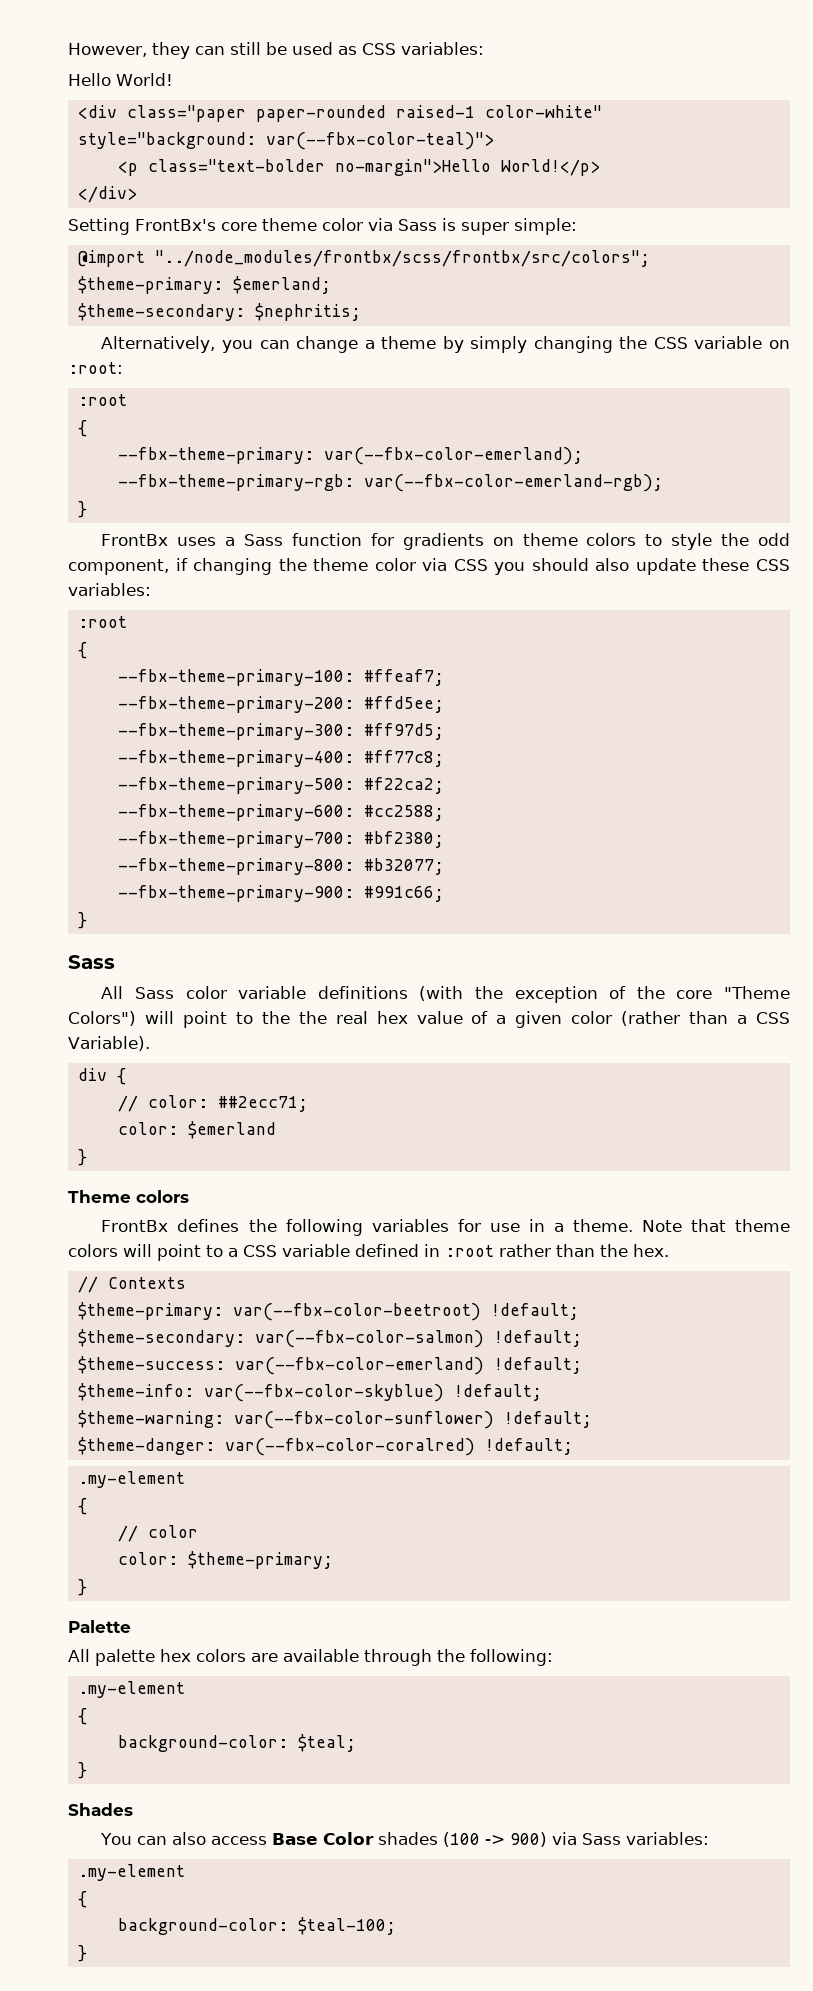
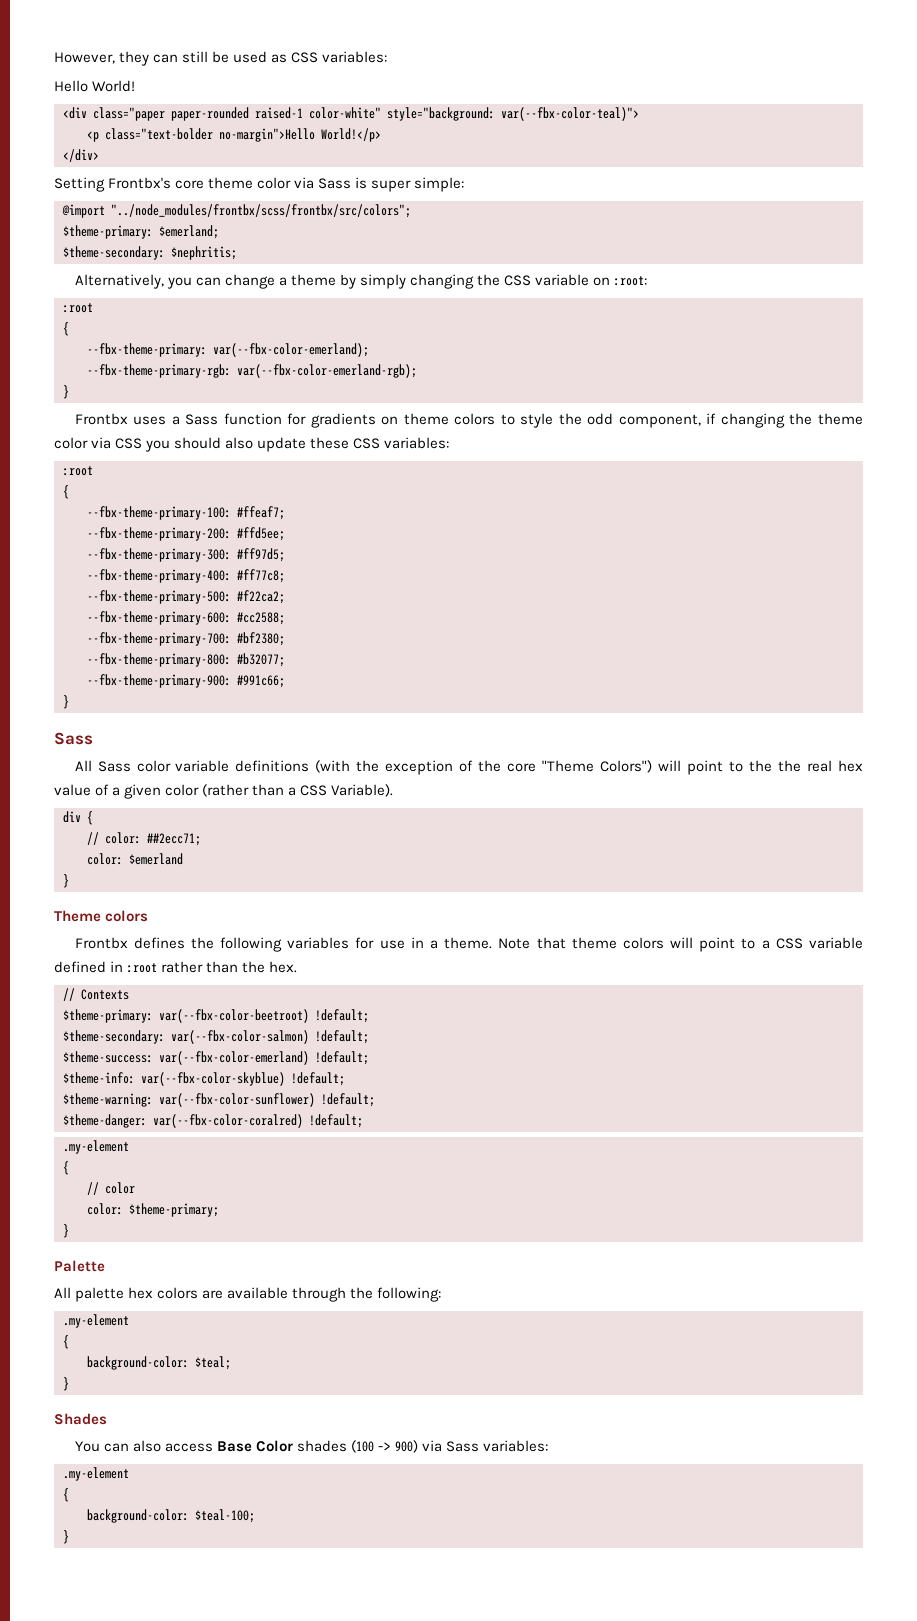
- Setting FrontBx's core theme color via Sass is super simple:
+ Setting Frontbx's core theme color via Sass is super simple:
- FrontBx uses a Sass function for gradients on theme colors to style the odd component, if changing the theme color via CSS you should also update these CSS variables:
+ Frontbx uses a Sass function for gradients on theme colors to style the odd component, if changing the theme color via CSS you should also update these CSS variables:
- FrontBx defines the following variables for use in a theme.
+ Frontbx defines the following variables for use in a theme.

